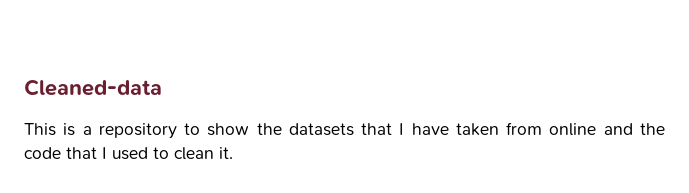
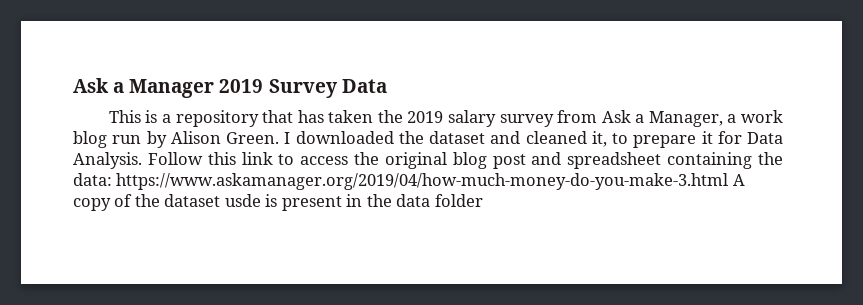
- Cleaned-data
- This is a repository to show the datasets that I have taken from online and the code that I used to clean it.
+ Ask a Manager 2019 Survey Data
+ This is a repository that has taken the 2019 salary survey from Ask a Manager, a work blog run by Alison Green. I downloaded the dataset and cleaned it, to prepare it for Data Analysis. Follow this link to access the original blog post and spreadsheet containing the data: https://www.askamanager.org/2019/04/how-much-money-do-you-make-3.html A copy of the dataset usde is present in the data folder

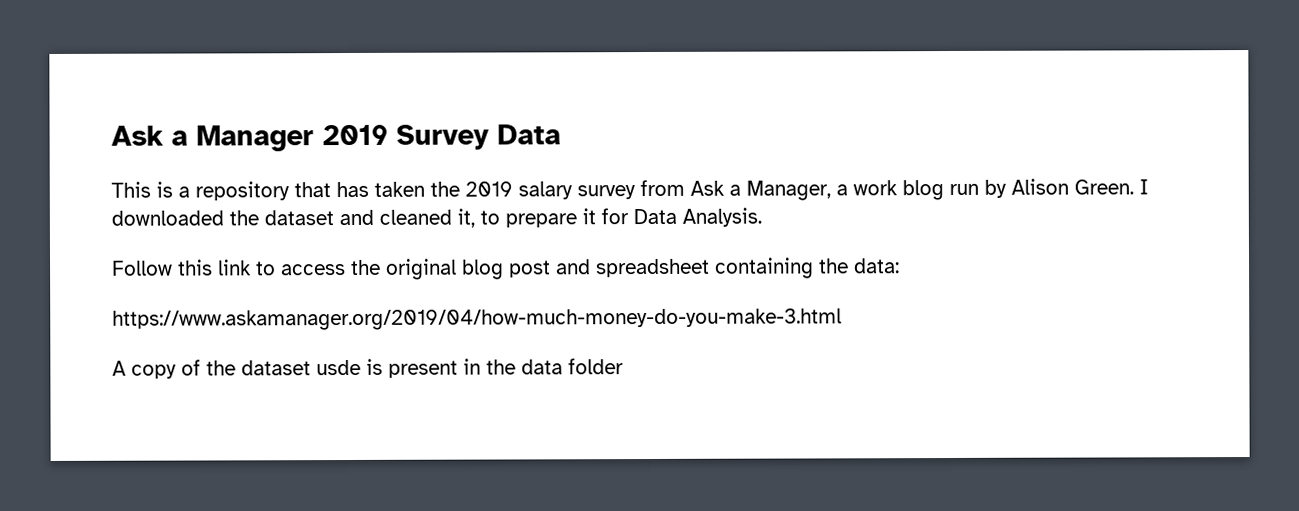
- I downloaded the dataset and cleaned it, to prepare it for Data Analysis. Follow this link to access the original blog post and spreadsheet containing the data: https://www.askamanager.org/2019/04/how-much-money-do-you-make-3.html A copy of the dataset usde is present in the data folder
+ I downloaded the dataset and cleaned it, to prepare it for Data Analysis.
+ Follow this link to access the original blog post and spreadsheet containing the data:
+ https://www.askamanager.org/2019/04/how-much-money-do-you-make-3.html
+ A copy of the dataset usde is present in the data folder

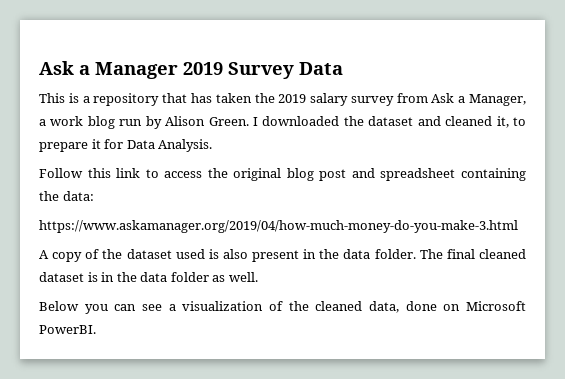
- A copy of the dataset usde is present in the data folder
+ A copy of the dataset used is also present in the data folder. The final cleaned dataset is in the data folder as well.
+ Below you can see a visualization of the cleaned data, done on Microsoft PowerBI.

